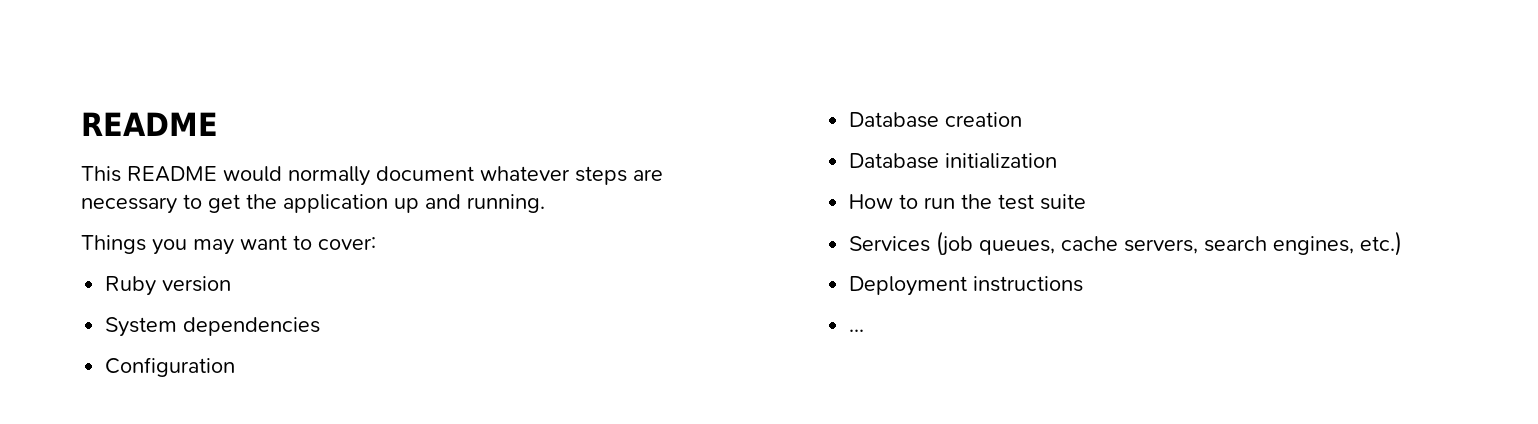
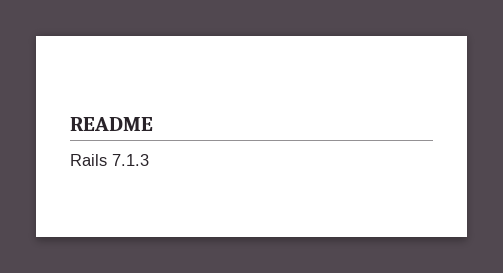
- This README would normally document whatever steps are necessary to get the application up and running.
- Things you may want to cover:
- Ruby version
- System dependencies
- Configuration
- Database creation
- Database initialization
- How to run the test suite
- Services (job queues, cache servers, search engines, etc.)
- Deployment instructions
- ...
+ Rails 7.1.3

